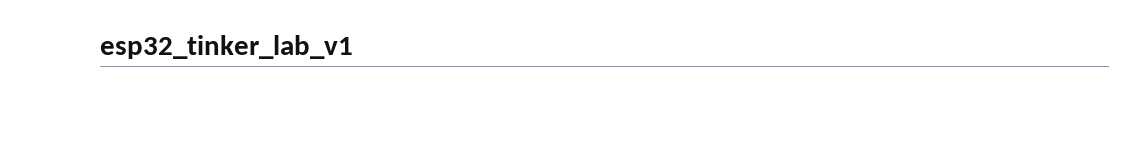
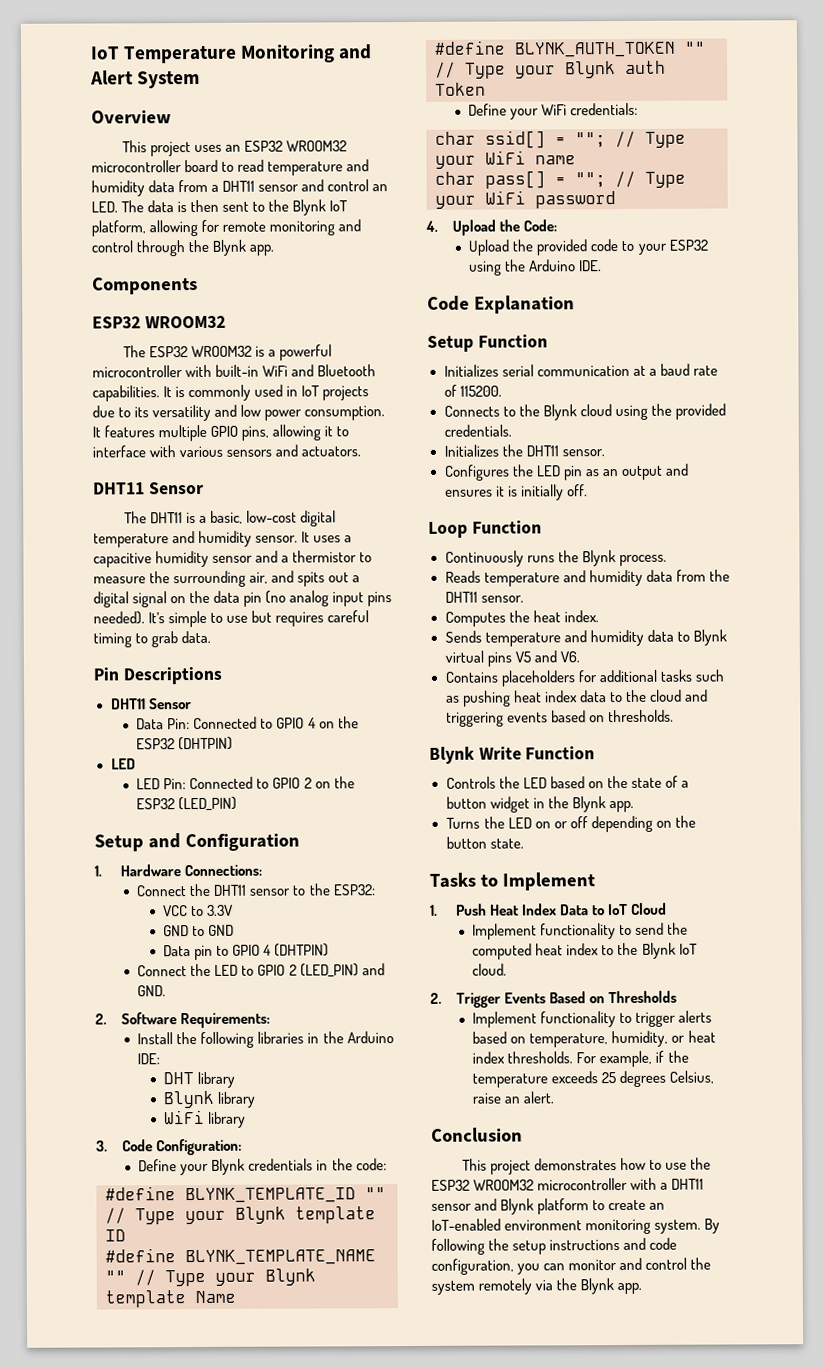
- esp32_tinker_lab_v1
+ IoT Temperature Monitoring and Alert System
+ Overview
+ This project uses an ESP32 WROOM32 microcontroller board to read temperature and humidity data from a DHT11 sensor and control an LED. The data is then sent to the Blynk IoT platform, allowing for remote monitoring and control through the Blynk app.
+ Components
+ ESP32 WROOM32
+ The ESP32 WROOM32 is a powerful microcontroller with built-in WiFi and Bluetooth capabilities. It is commonly used in IoT projects due to its versatility and low power consumption. It features multiple GPIO pins, allowing it to interface with various sensors and actuators.
+ DHT11 Sensor
+ The DHT11 is a basic, low-cost digital temperature and humidity sensor. It uses a capacitive humidity sensor and a thermistor to measure the surrounding air, and spits out a digital signal on the data pin (no analog input pins needed). It’s simple to use but requires careful timing to grab data.
+ Pin Descriptions
+ DHT11 Sensor
+ Data Pin: Connected to GPIO 4 on the ESP32 (DHTPIN)
+ LED
+ LED Pin: Connected to GPIO 2 on the ESP32 (LED_PIN)
+ Setup and Configuration
+ 1. Hardware Connections:
+ Connect the DHT11 sensor to the ESP32:
+ VCC to 3.3V
+ GND to GND
+ Data pin to GPIO 4 (DHTPIN)
+ Connect the LED to GPIO 2 (LED_PIN) and GND.
+ 2. Software Requirements:
+ Install the following libraries in the Arduino IDE:
+ DHT library
+ Blynk library
+ WiFi library
+ 3. Code Configuration:
+ Define your Blynk credentials in the code:
+ #define BLYNK_TEMPLATE_ID "" // Type your Blynk template ID
+ #define BLYNK_TEMPLATE_NAME "" // Type your Blynk template Name
+ #define BLYNK_AUTH_TOKEN "" // Type your Blynk auth Token
+ Define your WiFi credentials:
+ char ssid[] = ""; // Type your WiFi name
+ char pass[] = ""; // Type your WiFi password
+ 4. Upload the Code:
+ Upload the provided code to your ESP32 using the Arduino IDE.
+ Code Explanation
+ Setup Function
+ Initializes serial communication at a baud rate of 115200.
+ Connects to the Blynk cloud using the provided credentials.
+ Initializes the DHT11 sensor.
+ Configures the LED pin as an output and ensures it is initially off.
+ Loop Function
+ Continuously runs the Blynk process.
+ Reads temperature and humidity data from the DHT11 sensor.
+ Computes the heat index.
+ Sends temperature and humidity data to Blynk virtual pins V5 and V6.
+ Contains placeholders for additional tasks such as pushing heat index data to the cloud and triggering events based on thresholds.
+ Blynk Write Function
+ Controls the LED based on the state of a button widget in the Blynk app.
+ Turns the LED on or off depending on the button state.
+ Tasks to Implement
+ 1. Push Heat Index Data to IoT Cloud
+ Implement functionality to send the computed heat index to the Blynk IoT cloud.
+ 2. Trigger Events Based on Thresholds
+ Implement functionality to trigger alerts based on temperature, humidity, or heat index thresholds. For example, if the temperature exceeds 25 degrees Celsius, raise an alert.
+ Conclusion
+ This project demonstrates how to use the ESP32 WROOM32 microcontroller with a DHT11 sensor and Blynk platform to create an IoT-enabled environment monitoring system. By following the setup instructions and code configuration, you can monitor and control the system remotely via the Blynk app.

